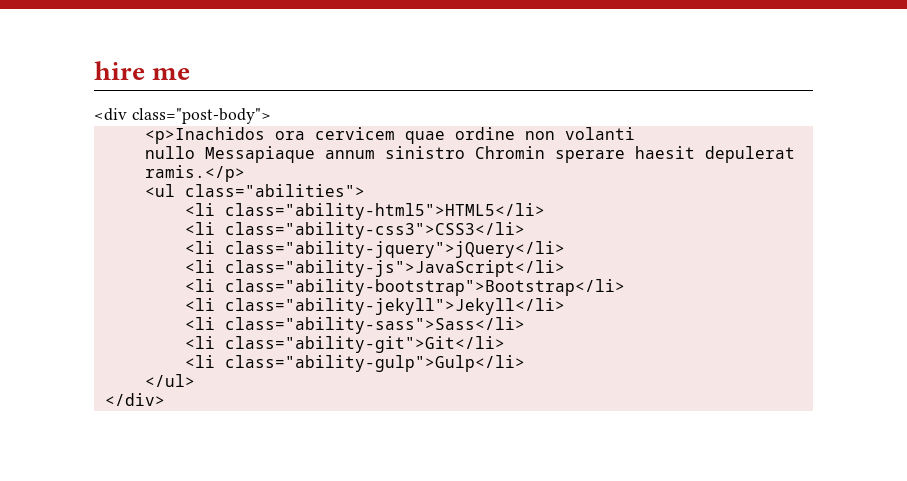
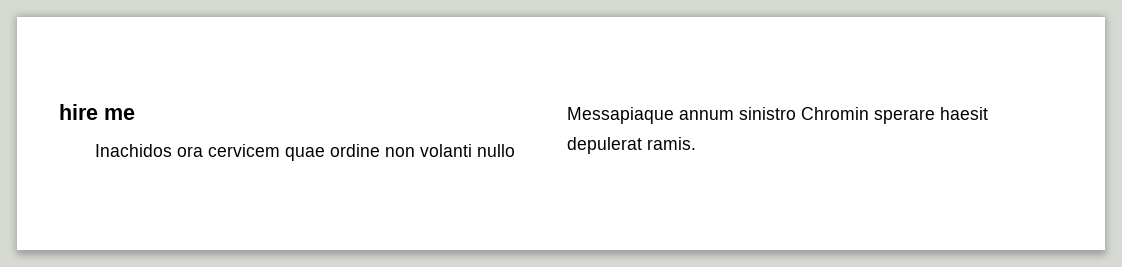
- <div class="post-body">
- <p>Inachidos ora cervicem quae ordine non volanti
- nullo Messapiaque annum sinistro Chromin sperare haesit depulerat ramis.</p>
- <ul class="abilities">
- <li class="ability-html5">HTML5</li>
- <li class="ability-css3">CSS3</li>
- <li class="ability-jquery">jQuery</li>
- <li class="ability-js">JavaScript</li>
- <li class="ability-bootstrap">Bootstrap</li>
- <li class="ability-jekyll">Jekyll</li>
- <li class="ability-sass">Sass</li>
- <li class="ability-git">Git</li>
- <li class="ability-gulp">Gulp</li>
- </ul>
- </div>
+ Inachidos ora cervicem quae ordine non volanti nullo Messapiaque annum sinistro Chromin sperare haesit depulerat ramis.

